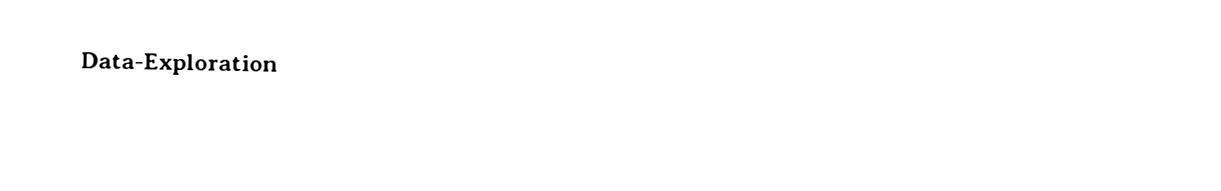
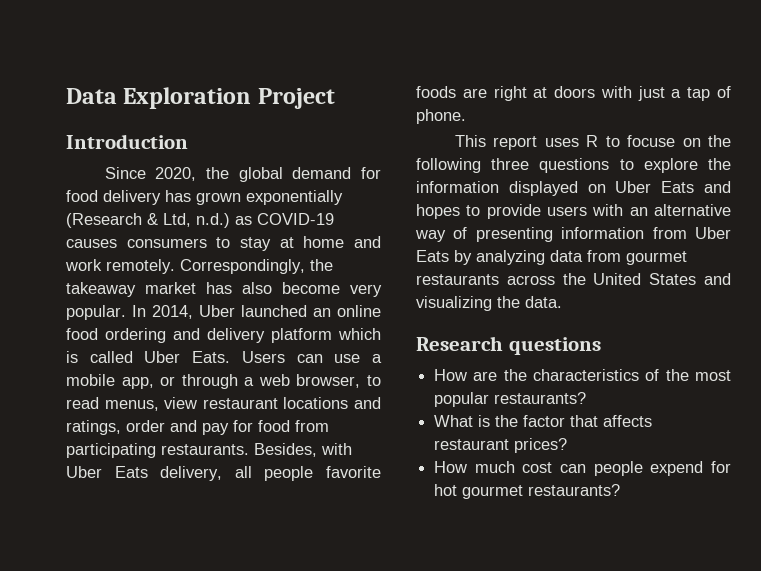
- Data-Exploration
+ Data Exploration Project
+ Introduction
+ Since 2020, the global demand for food delivery has grown exponentially (Research & Ltd, n.d.) as COVID-19 causes consumers to stay at home and work remotely. Correspondingly, the takeaway market has also become very popular. In 2014, Uber launched an online food ordering and delivery platform which is called Uber Eats. Users can use a mobile app, or through a web browser, to read menus, view restaurant locations and ratings, order and pay for food from participating restaurants. Besides, with Uber Eats delivery, all people favorite foods are right at doors with just a tap of phone.
+ This report uses R to focuse on the following three questions to explore the information displayed on Uber Eats and hopes to provide users with an alternative way of presenting information from Uber Eats by analyzing data from gourmet restaurants across the United States and visualizing the data.
+ Research questions
+ How are the characteristics of the most popular restaurants?
+ What is the factor that affects restaurant prices?
+ How much cost can people expend for hot gourmet restaurants?

